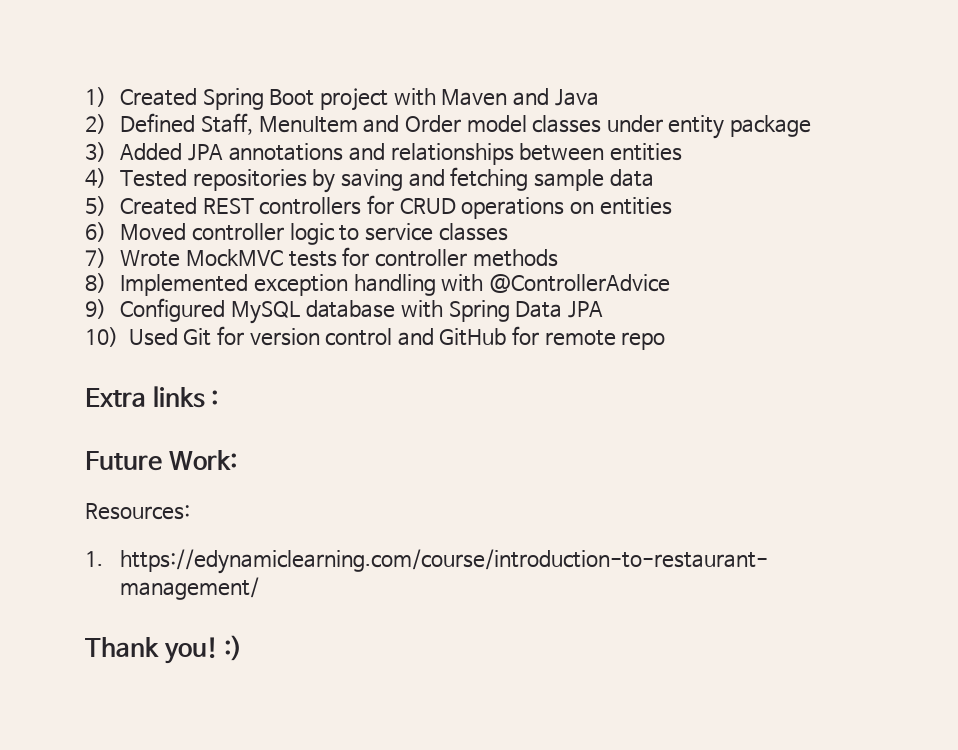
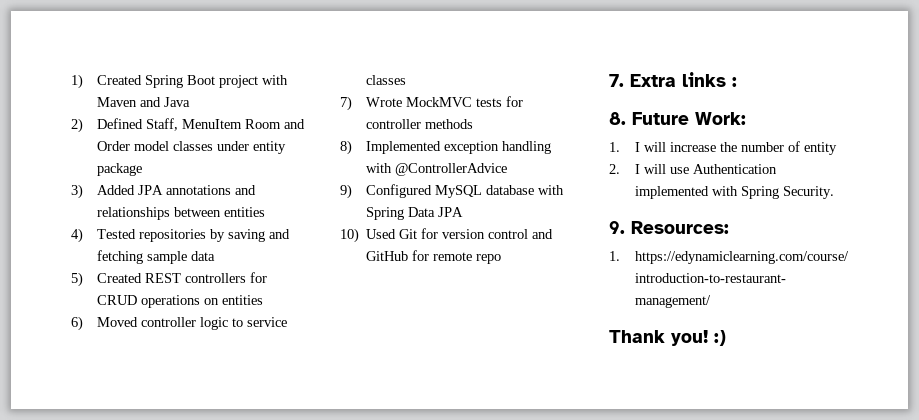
- 2) Defined Staff, MenuItem and Order model classes under entity package
+ 2) Defined Staff, MenuItem Room and Order model classes under entity package
- Extra links :
+ 7. Extra links :
- Future Work:
+ 8. Future Work:
- Resources:
+ 1. I will increase the number of entity
+ 2. I will use Authentication implemented with Spring Security.
+ 9. Resources:

